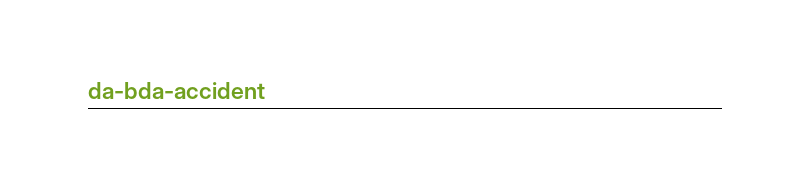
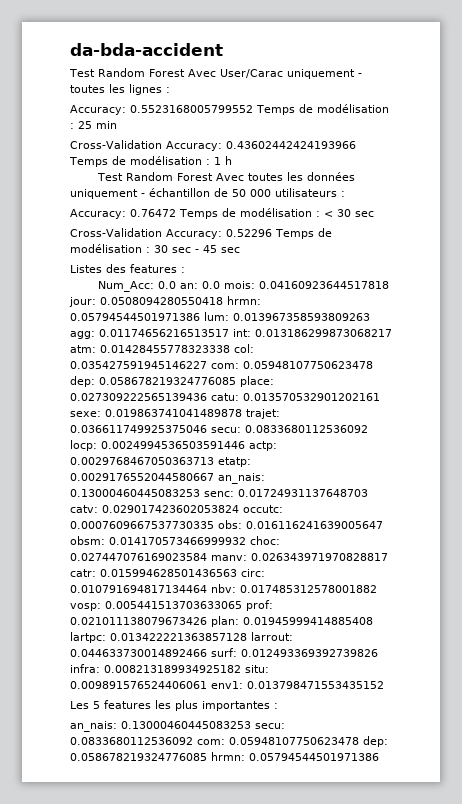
+ Test Random Forest Avec User/Carac uniquement - toutes les lignes :
+ Accuracy: 0.5523168005799552 Temps de modélisation : 25 min
+ Cross-Validation Accuracy: 0.43602442424193966 Temps de modélisation : 1 h
+ Test Random Forest Avec toutes les données uniquement - échantillon de 50 000 utilisateurs :
+ Accuracy: 0.76472 Temps de modélisation : < 30 sec
+ Cross-Validation Accuracy: 0.52296 Temps de modélisation : 30 sec - 45 sec
+ Listes des features :
+ Num_Acc: 0.0 an: 0.0 mois: 0.04160923644517818 jour: 0.0508094280550418 hrmn: 0.05794544501971386 lum: 0.013967358593809263 agg: 0.01174656216513517 int: 0.013186299873068217 atm: 0.01428455778323338 col: 0.035427591945146227 com: 0.05948107750623478 dep: 0.058678219324776085 place: 0.027309222565139436 catu: 0.013570532901202161 sexe: 0.019863741041489878 trajet: 0.036611749925375046 secu: 0.0833680112536092 locp: 0.0024994536503591446 actp: 0.0029768467050363713 etatp: 0.0029176552044580667 an_nais: 0.13000460445083253 senc: 0.01724931137648703 catv: 0.029017423602053824 occutc: 0.0007609667537730335 obs: 0.016116241639005647 obsm: 0.014170573466999932 choc: 0.027447076169023584 manv: 0.026343971970828817 catr: 0.015994628501436563 circ: 0.010791694817134464 nbv: 0.017485312578001882 vosp: 0.005441513703633065 prof: 0.021011138079673426 plan: 0.01945999414885408 lartpc: 0.013422221363857128 larrout: 0.044633730014892466 surf: 0.012493369392739826 infra: 0.008213189934925182 situ: 0.009891576524406061 env1: 0.013798471553435152
+ Les 5 features les plus importantes :
+ an_nais: 0.13000460445083253 secu: 0.0833680112536092 com: 0.05948107750623478 dep: 0.058678219324776085 hrmn: 0.05794544501971386

